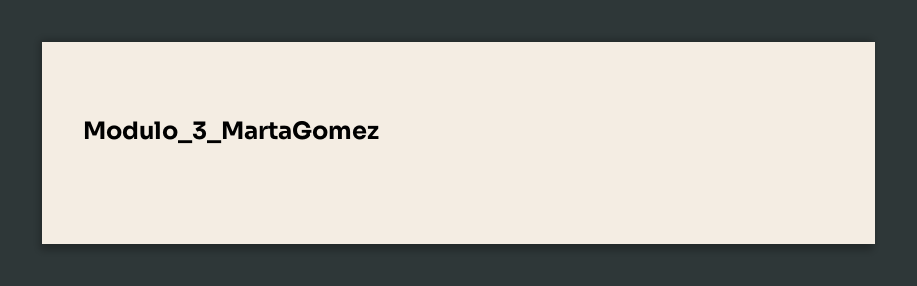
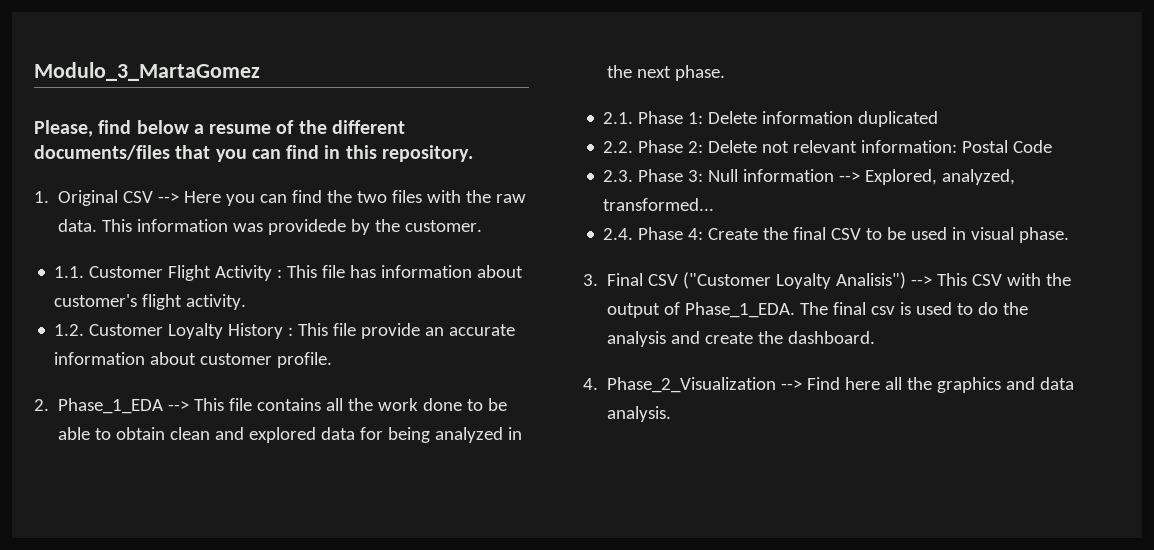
+ Please, find below a resume of the different documents/files that you can find in this repository.
+ 1. Original CSV --> Here you can find the two files with the raw data. This information was providede by the customer.
+ 1.1. Customer Flight Activity : This file has information about customer's flight activity.
+ 1.2. Customer Loyalty History : This file provide an accurate information about customer profile.
+ 2. Phase_1_EDA --> This file contains all the work done to be able to obtain clean and explored data for being analyzed in the next phase.
+ 2.1. Phase 1: Delete information duplicated
+ 2.2. Phase 2: Delete not relevant information: Postal Code
+ 2.3. Phase 3: Null information --> Explored, analyzed, transformed...
+ 2.4. Phase 4: Create the final CSV to be used in visual phase.
+ 3. Final CSV ("Customer Loyalty Analisis") --> This CSV with the output of Phase_1_EDA. The final csv is used to do the analysis and create the dashboard.
+ 4. Phase_2_Visualization --> Find here all the graphics and data analysis.

